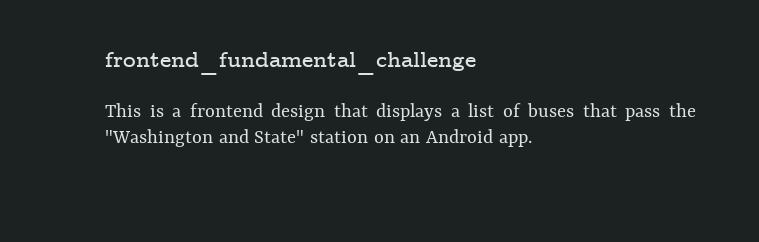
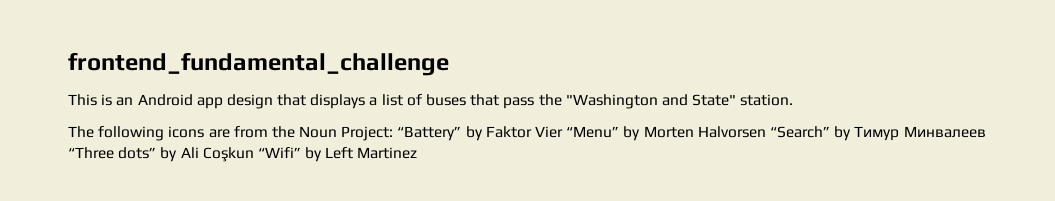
- This is a frontend design that displays a list of buses that pass the "Washington and State" station on an Android app.
+ This is an Android app design that displays a list of buses that pass the "Washington and State" station.
+ The following icons are from the Noun Project: “Battery” by Faktor Vier “Menu” by Morten Halvorsen “Search” by Тимур Минвалеев “Three dots” by Ali Coşkun “Wifi” by Left Martinez

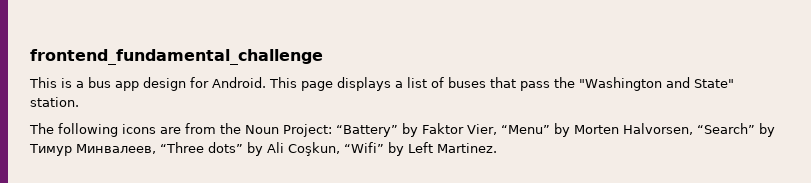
- This is an Android app design that displays a list of buses that pass the "Washington and State" station.
+ This is a bus app design for Android. This page displays a list of buses that pass the "Washington and State" station.
- The following icons are from the Noun Project: “Battery” by Faktor Vier “Menu” by Morten Halvorsen “Search” by Тимур Минвалеев “Three dots” by Ali Coşkun “Wifi” by Left Martinez
+ The following icons are from the Noun Project: “Battery” by Faktor Vier, “Menu” by Morten Halvorsen, “Search” by Тимур Минвалеев, “Three dots” by Ali Coşkun, “Wifi” by Left Martinez.

